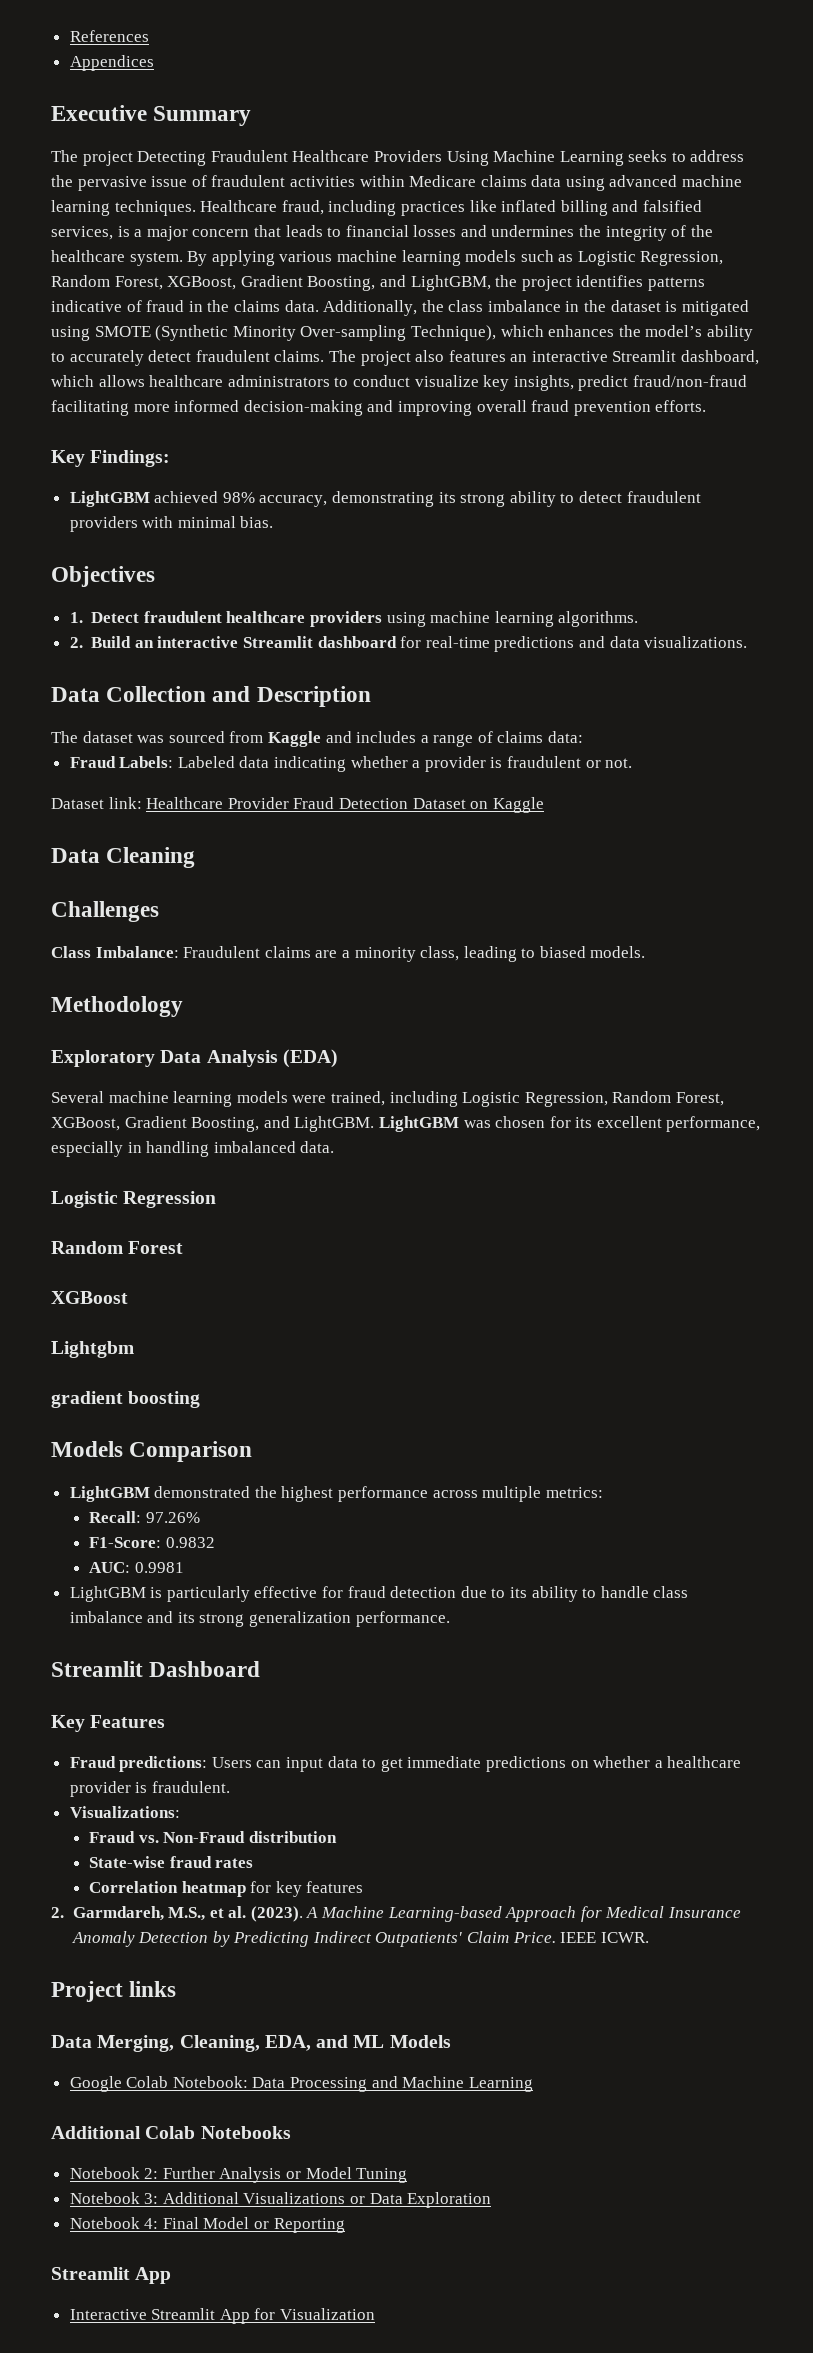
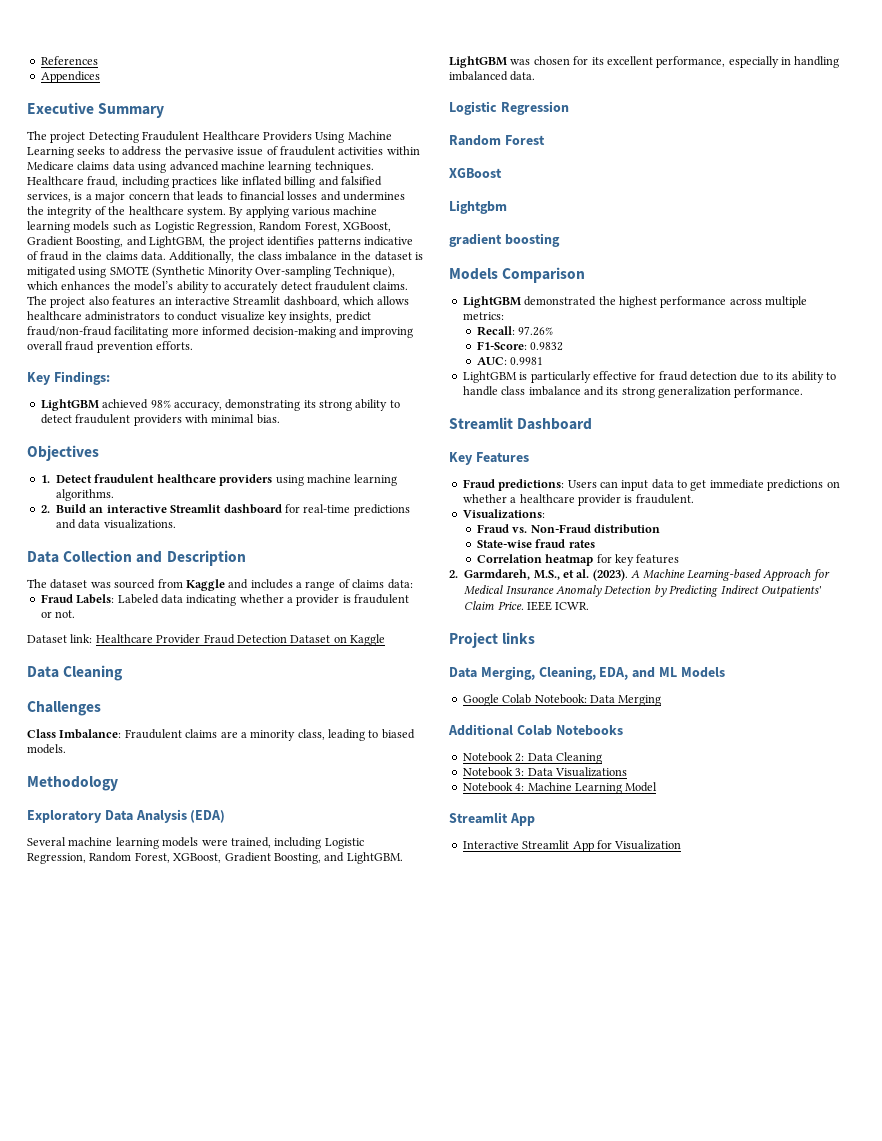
- Google Colab Notebook: Data Processing and Machine Learning
+ Google Colab Notebook: Data Merging
- Notebook 2: Further Analysis or Model Tuning
+ Notebook 2: Data Cleaning
- Notebook 3: Additional Visualizations or Data Exploration
+ Notebook 3: Data Visualizations
- Notebook 4: Final Model or Reporting
+ Notebook 4: Machine Learning Model

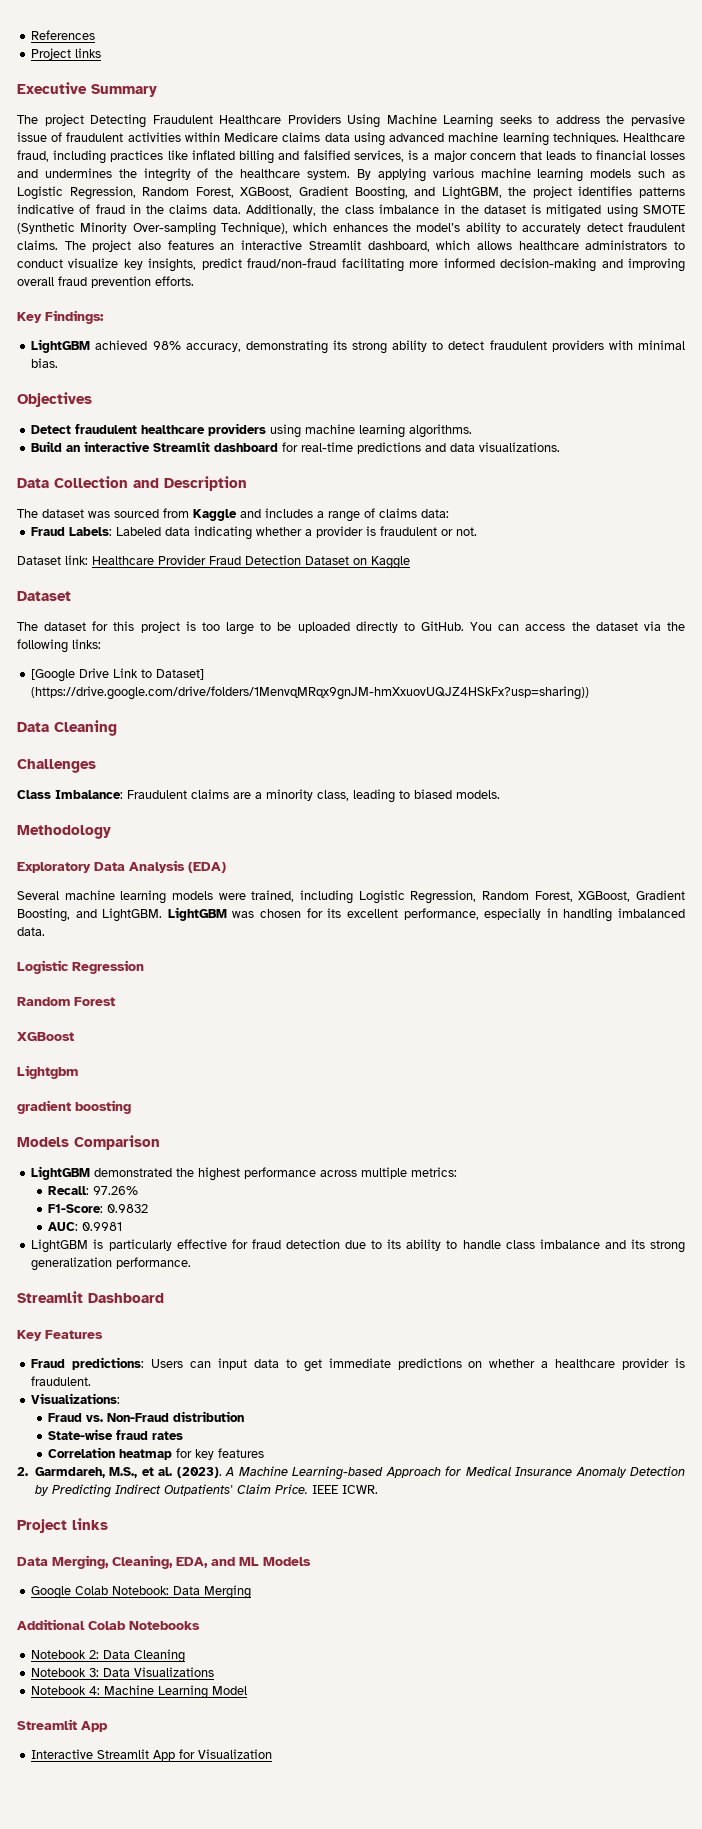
  References
- Appendices
+ Project links
- 1. Detect fraudulent healthcare providers using machine learning algorithms.
+ Detect fraudulent healthcare providers using machine learning algorithms.
- 2. Build an interactive Streamlit dashboard for real-time predictions and data visualizations.
+ Build an interactive Streamlit dashboard for real-time predictions and data visualizations.
  Dataset link: Healthcare Provider Fraud Detection Dataset on Kaggle
+ Dataset
+ The dataset for this project is too large to be uploaded directly to GitHub. You can access the dataset via the following links:
+ [Google Drive Link to Dataset] (https://drive.google.com/drive/folders/1MenvqMRqx9gnJM-hmXxuovUQJZ4HSkFx?usp=sharing))

